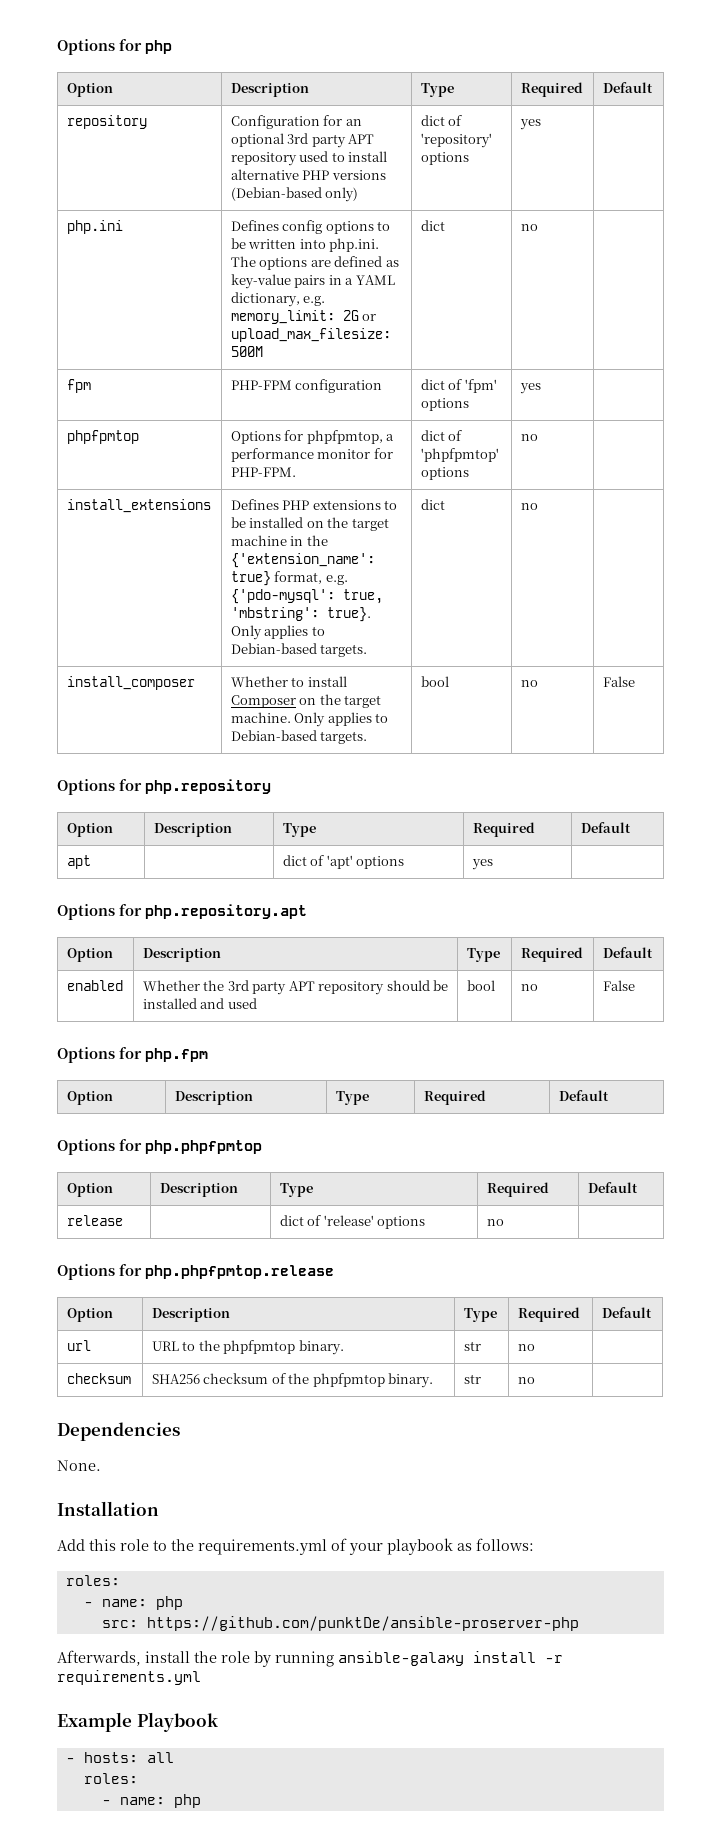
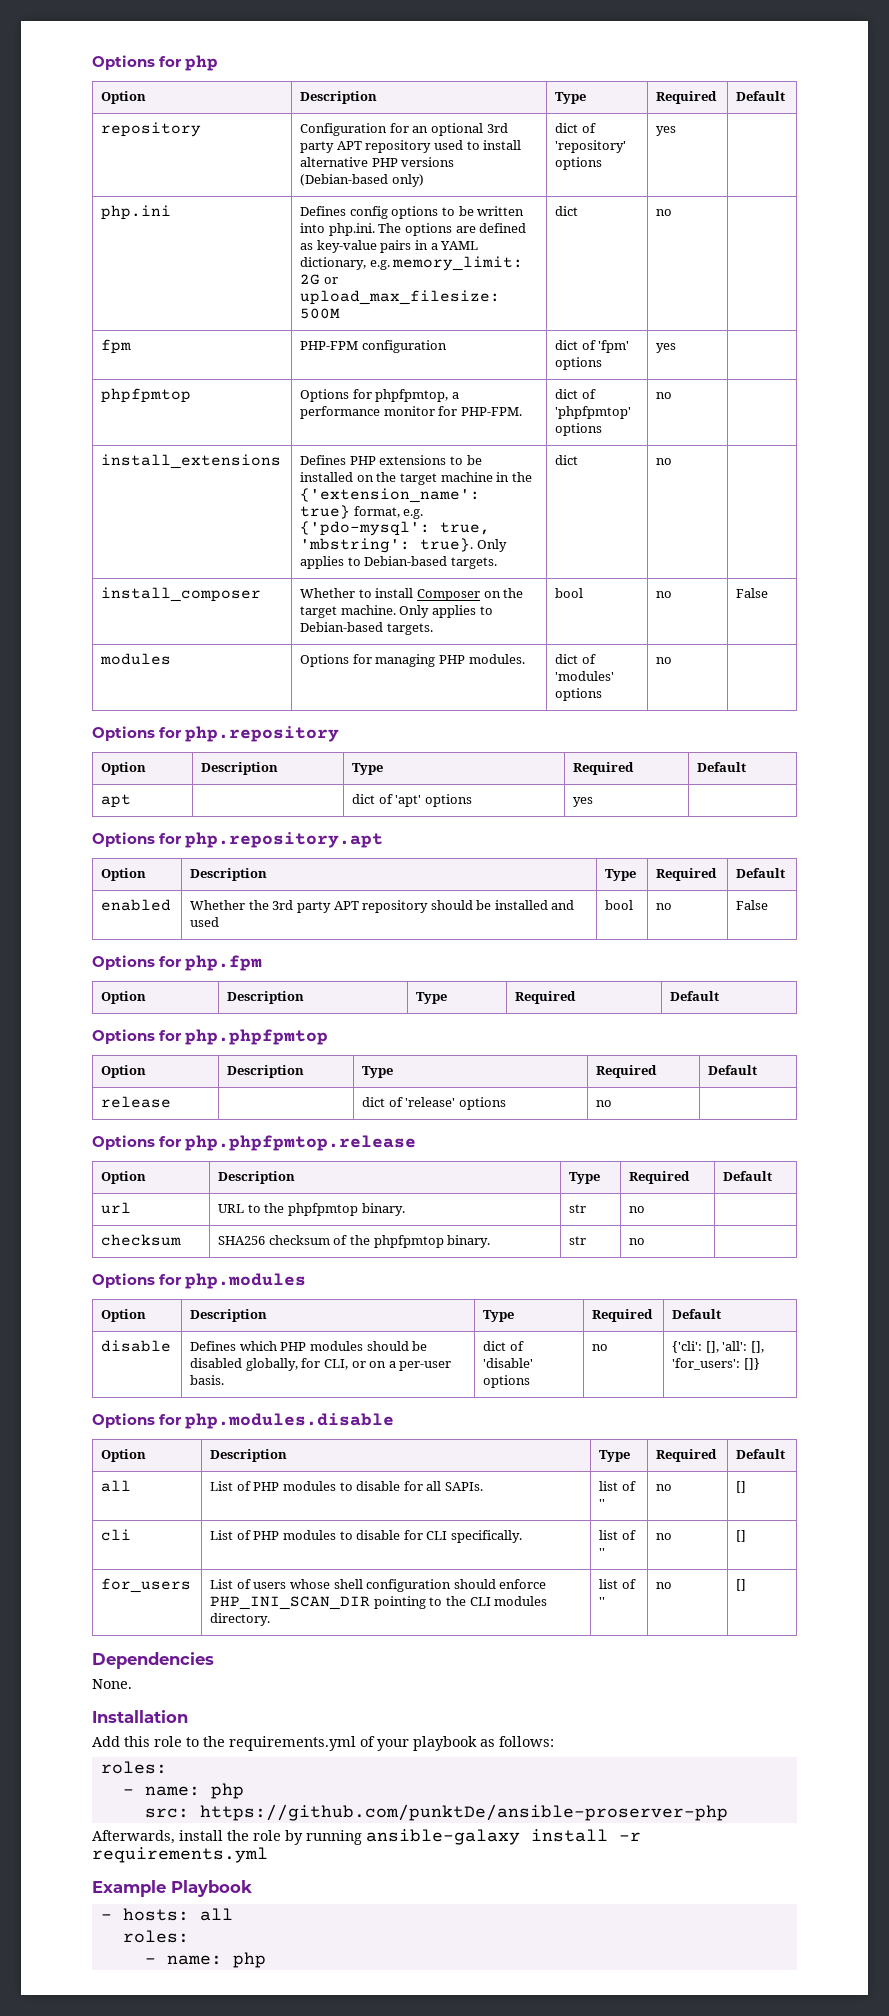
+ modules | Options for managing PHP modules. | dict of 'modules' options | no |
+ Options for php.modules
+ Option | Description | Type | Required | Default
+ disable | Defines which PHP modules should be disabled globally, for CLI, or on a per-user basis. | dict of 'disable' options | no | {'cli': [], 'all': [], 'for_users': []}
+ Options for php.modules.disable
+ Option | Description | Type | Required | Default
+ all | List of PHP modules to disable for all SAPIs. | list of '' | no | []
+ cli | List of PHP modules to disable for CLI specifically. | list of '' | no | []
+ for_users | List of users whose shell configuration should enforce PHP_INI_SCAN_DIR pointing to the CLI modules directory. | list of '' | no | []

